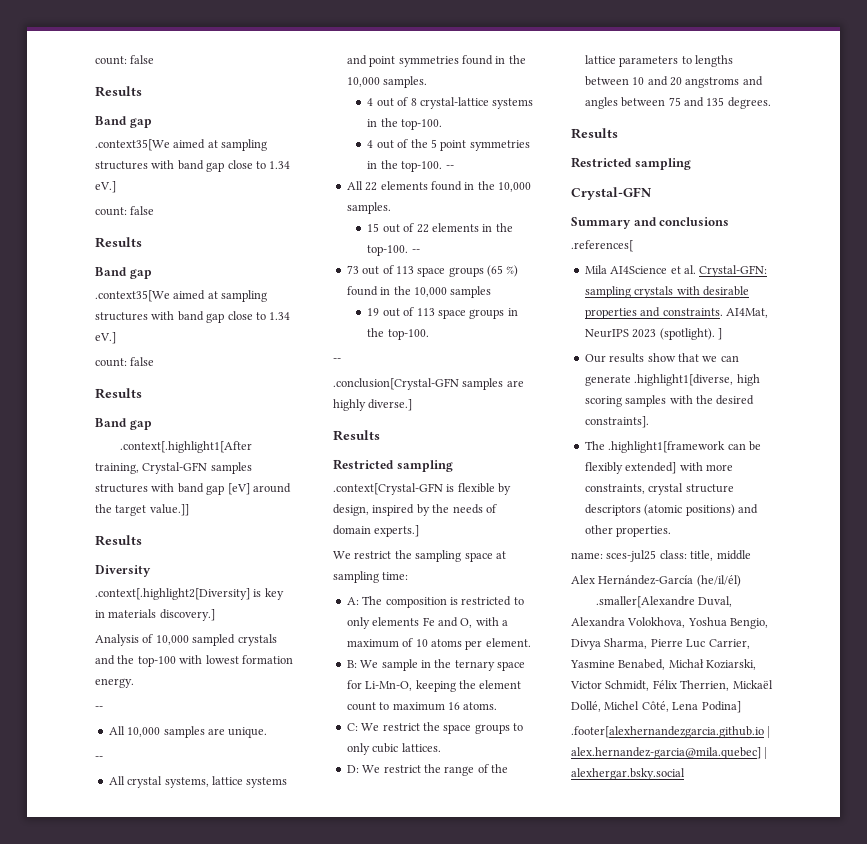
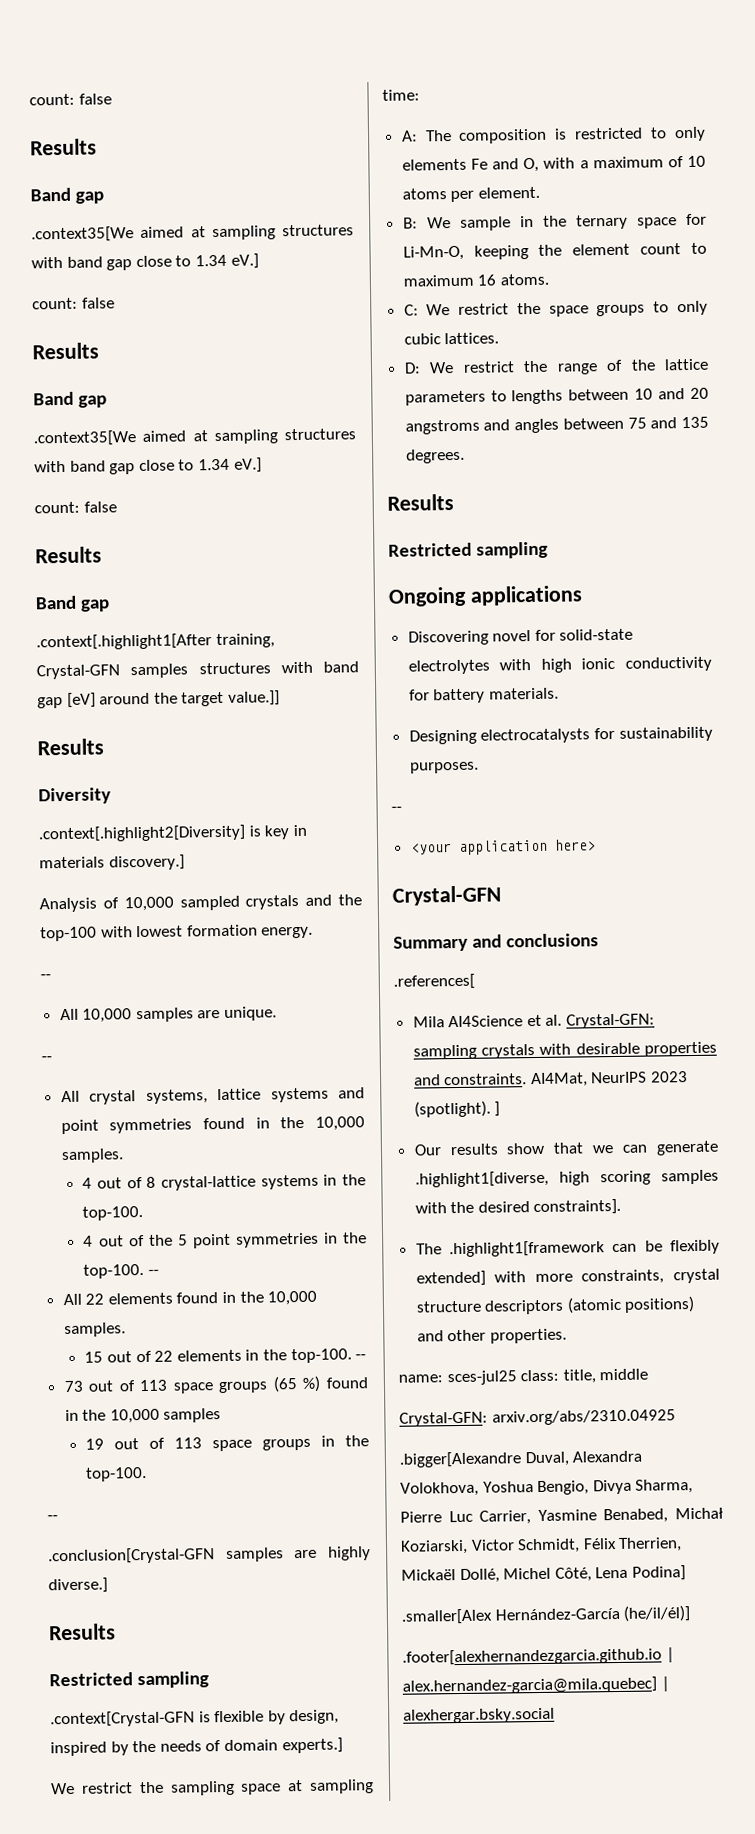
+ Ongoing applications
+ Discovering novel for solid-state electrolytes with high ionic conductivity for battery materials.
+ Designing electrocatalysts for sustainability purposes.
+ --
+ <your application here>
- Alex Hernández-García (he/il/él)
- .smaller[Alexandre Duval, Alexandra Volokhova, Yoshua Bengio, Divya Sharma, Pierre Luc Carrier, Yasmine Benabed, Michał Koziarski, Victor Schmidt, Félix Therrien, Mickaël Dollé, Michel Côté, Lena Podina]
+ Crystal-GFN: arxiv.org/abs/2310.04925
+ .bigger[Alexandre Duval, Alexandra Volokhova, Yoshua Bengio, Divya Sharma, Pierre Luc Carrier, Yasmine Benabed, Michał Koziarski, Victor Schmidt, Félix Therrien, Mickaël Dollé, Michel Côté, Lena Podina]
+ .smaller[Alex Hernández-García (he/il/él)]

